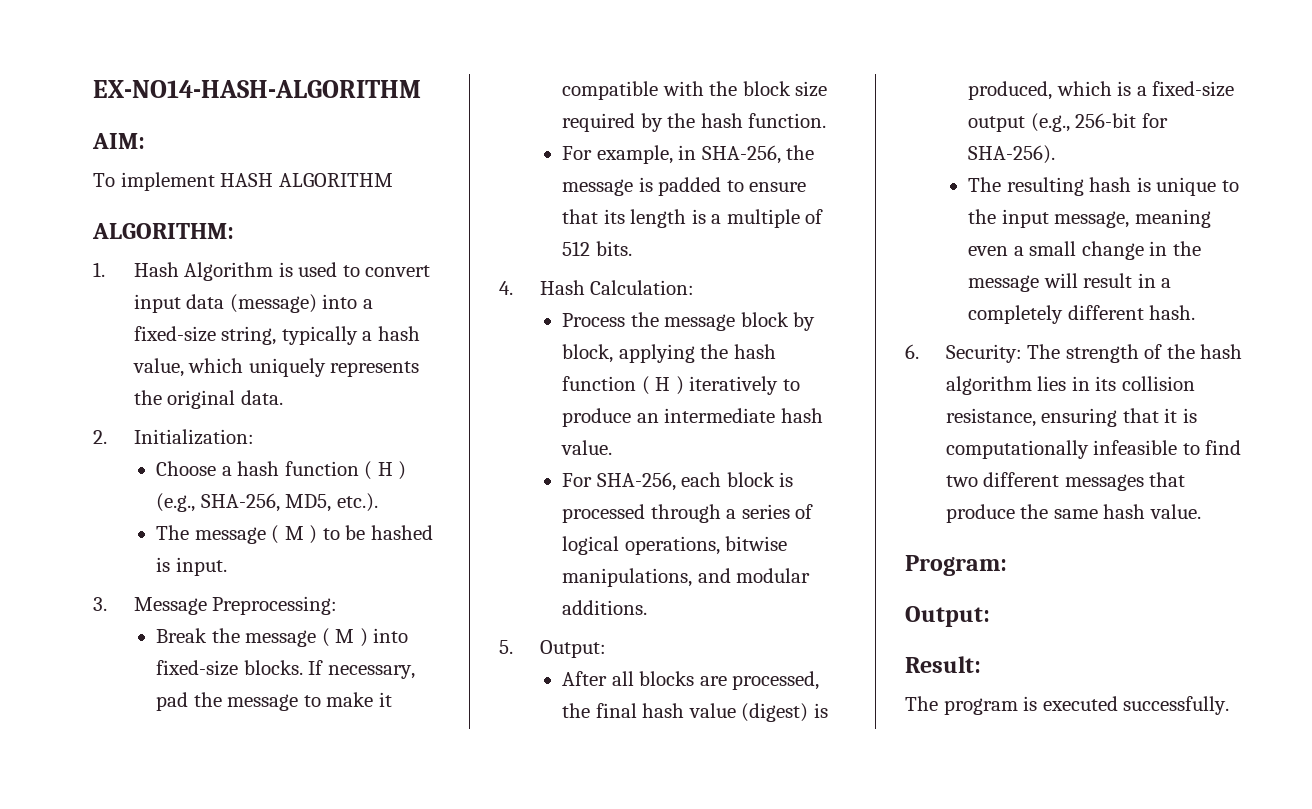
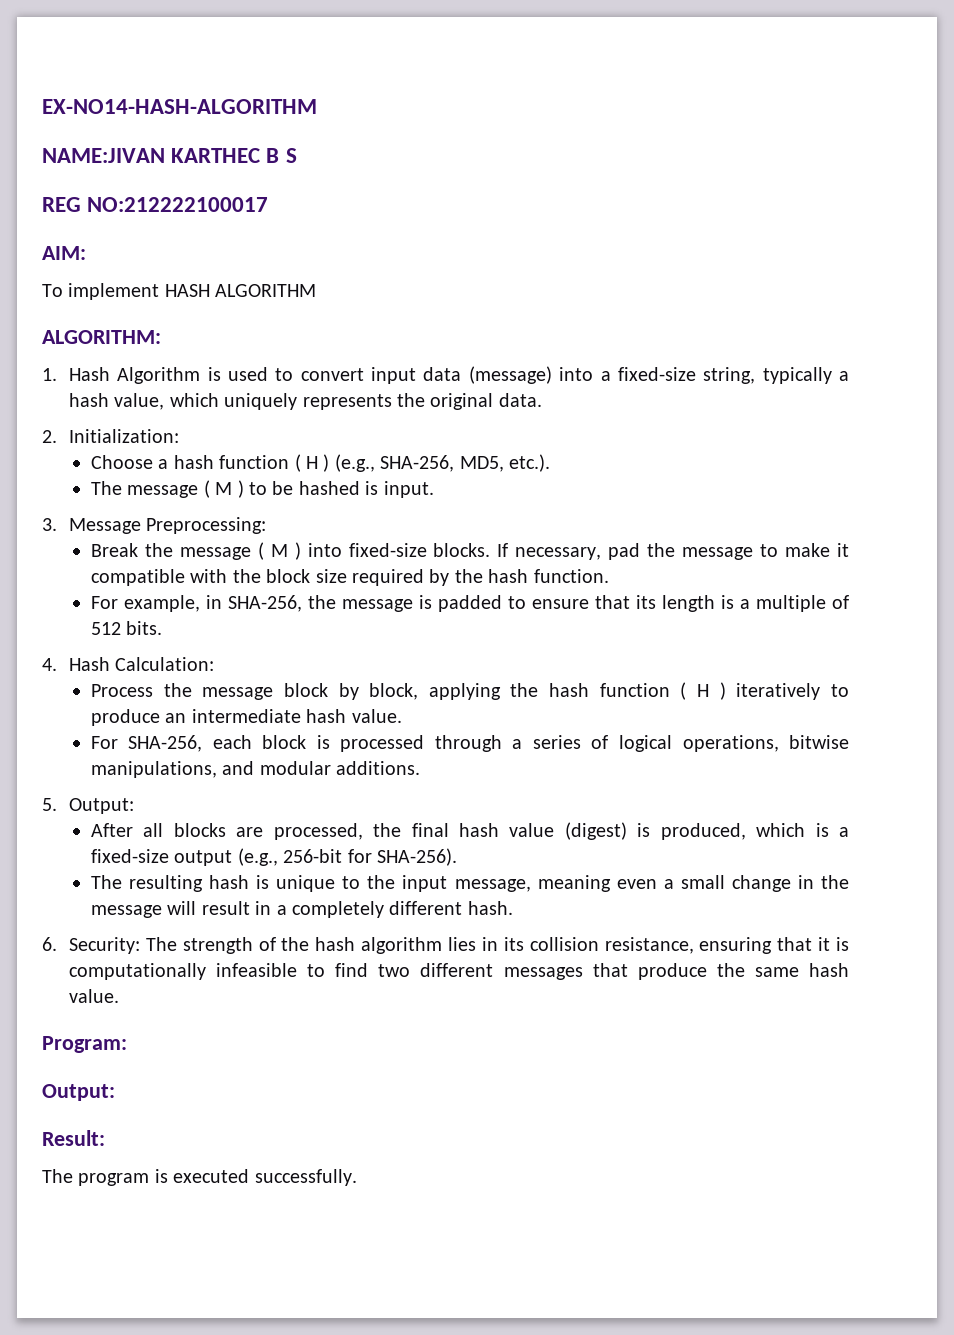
+ NAME:JIVAN KARTHEC B S
+ REG NO:212222100017

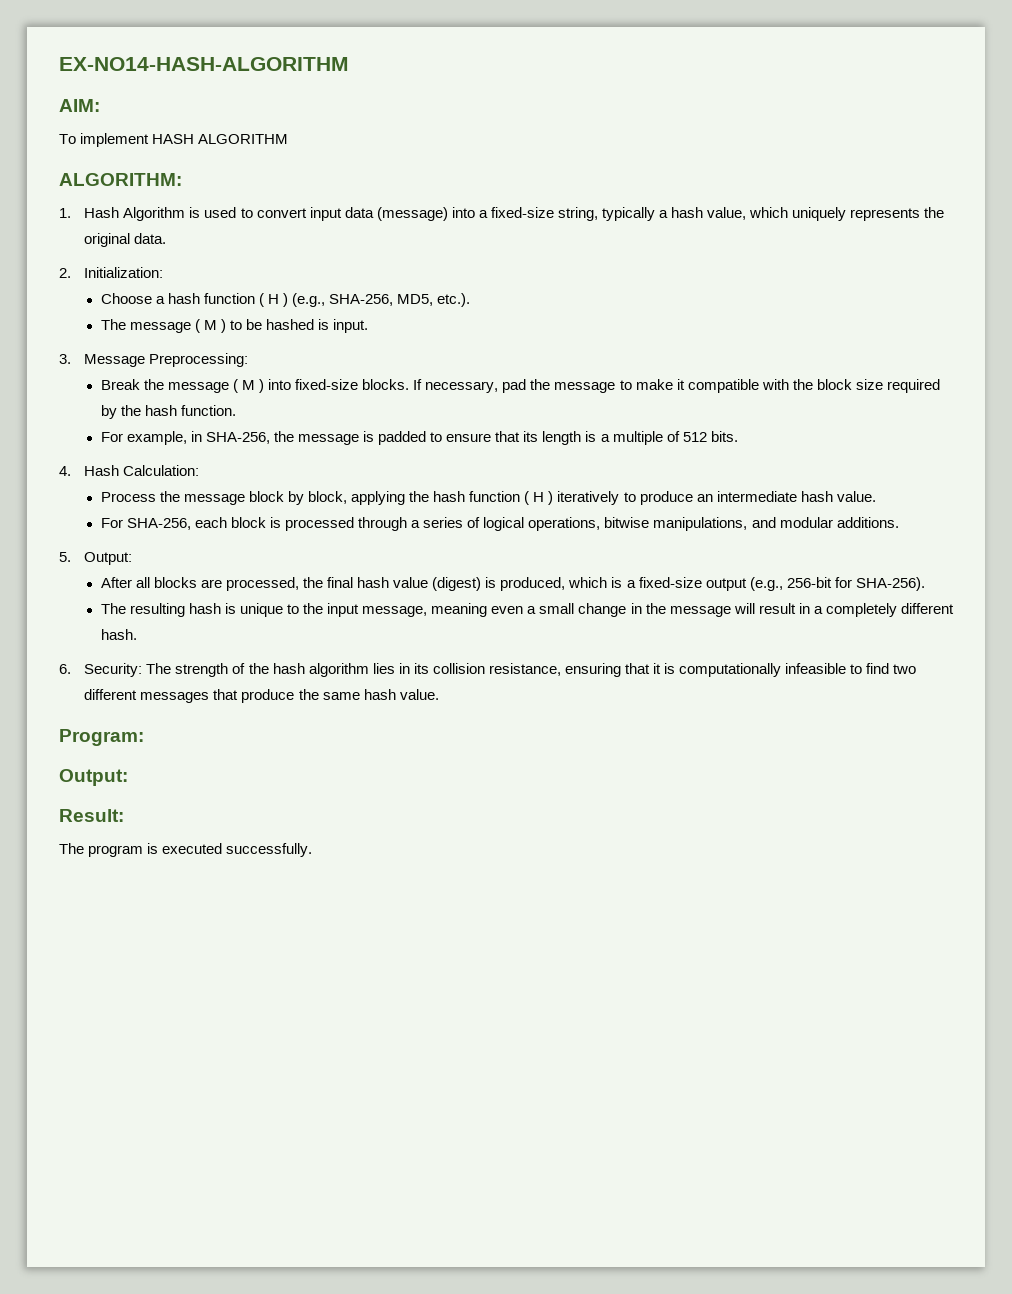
- NAME:JIVAN KARTHEC B S
- REG NO:212222100017

